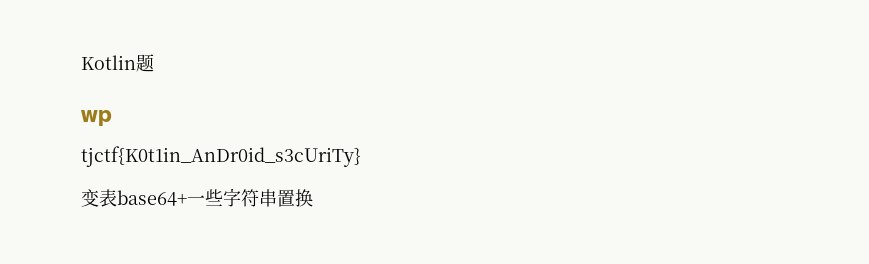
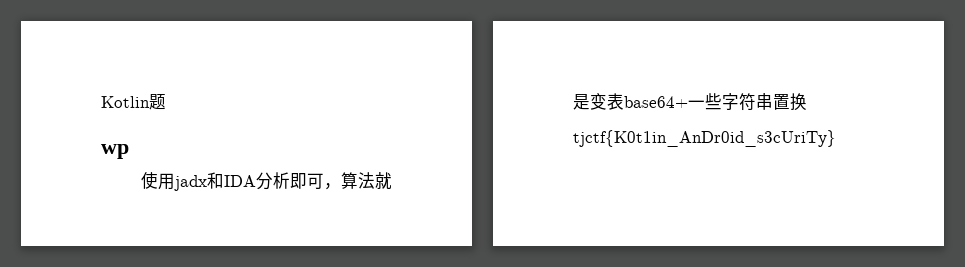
- tjctf{K0t1in_AnDr0id_s3cUriTy}
- 变表base64+一些字符串置换
+ 使用jadx和IDA分析即可，算法就是变表base64+一些字符串置换
+ tjctf{K0t1in_AnDr0id_s3cUriTy}

